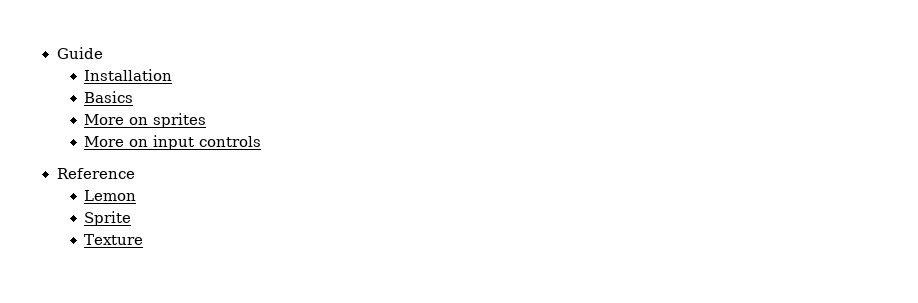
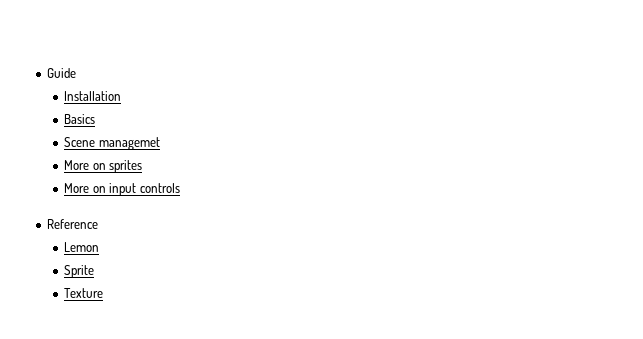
+ Scene managemet

